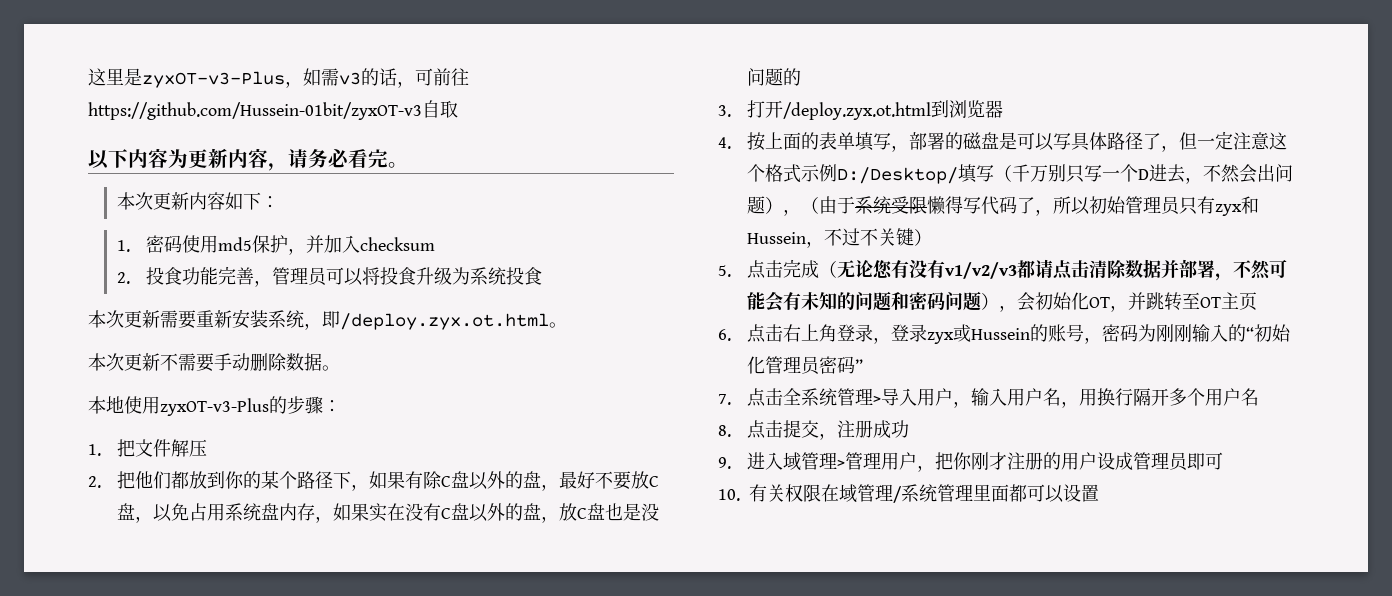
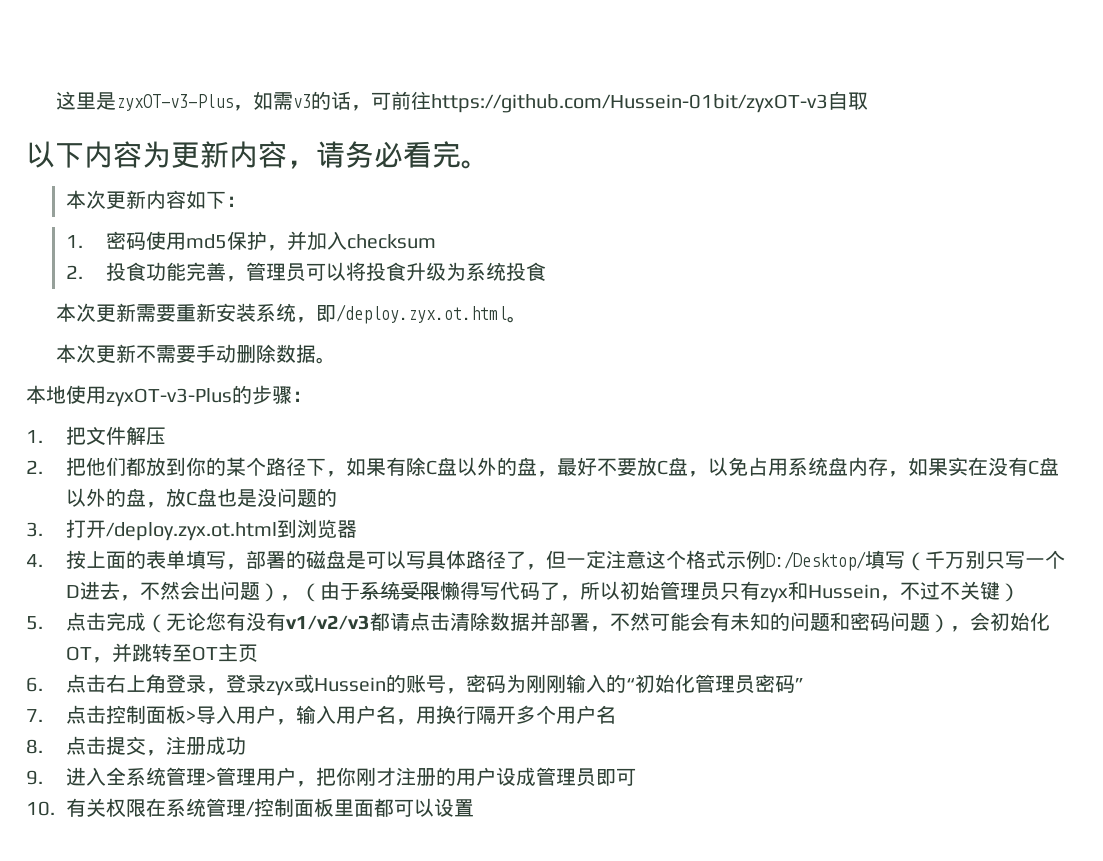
- 7.点击全系统管理>导入用户，输入用户名，用换行隔开多个用户名
+ 7.点击控制面板>导入用户，输入用户名，用换行隔开多个用户名
- 9.进入域管理>管理用户，把你刚才注册的用户设成管理员即可
+ 9.进入全系统管理>管理用户，把你刚才注册的用户设成管理员即可
- 10.有关权限在域管理/系统管理里面都可以设置
+ 10.有关权限在系统管理/控制面板里面都可以设置

